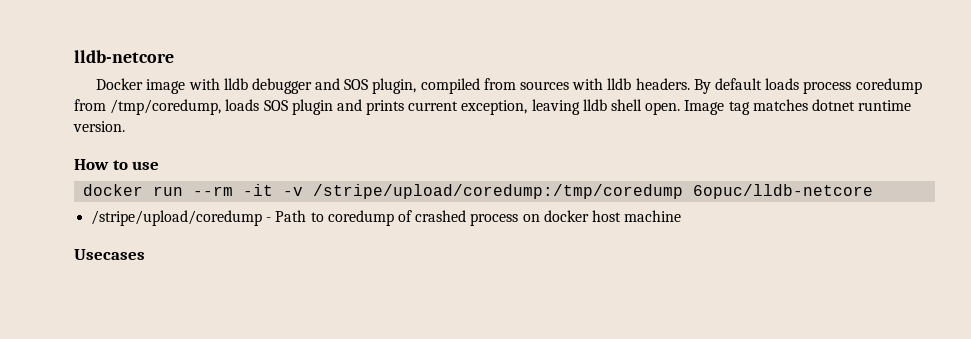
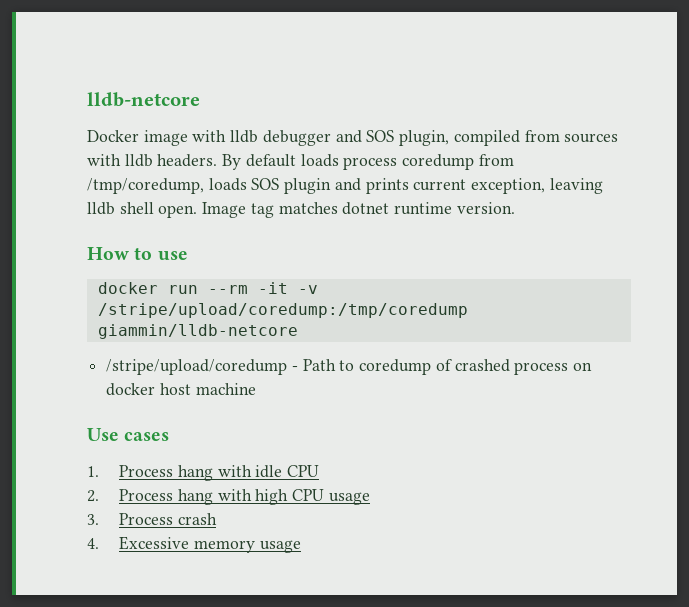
- docker run --rm -it -v /stripe/upload/coredump:/tmp/coredump 6opuc/lldb-netcore
+ docker run --rm -it -v /stripe/upload/coredump:/tmp/coredump giammin/lldb-netcore
- Usecases
+ Use cases
+ 1. Process hang with idle CPU
+ 2. Process hang with high CPU usage
+ 3. Process crash
+ 4. Excessive memory usage

